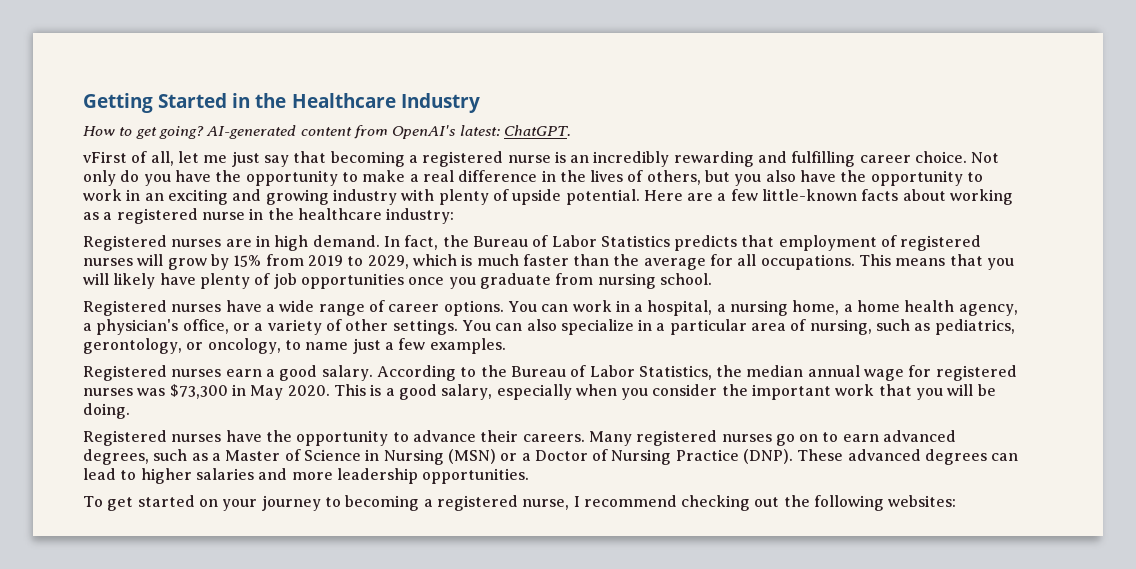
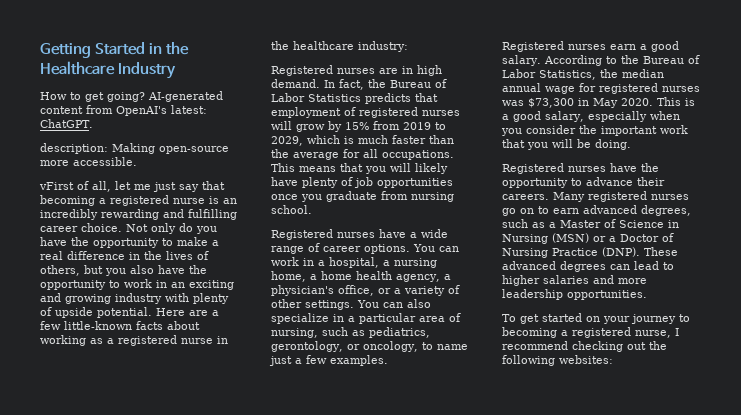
+ description: Making open-source more accessible.

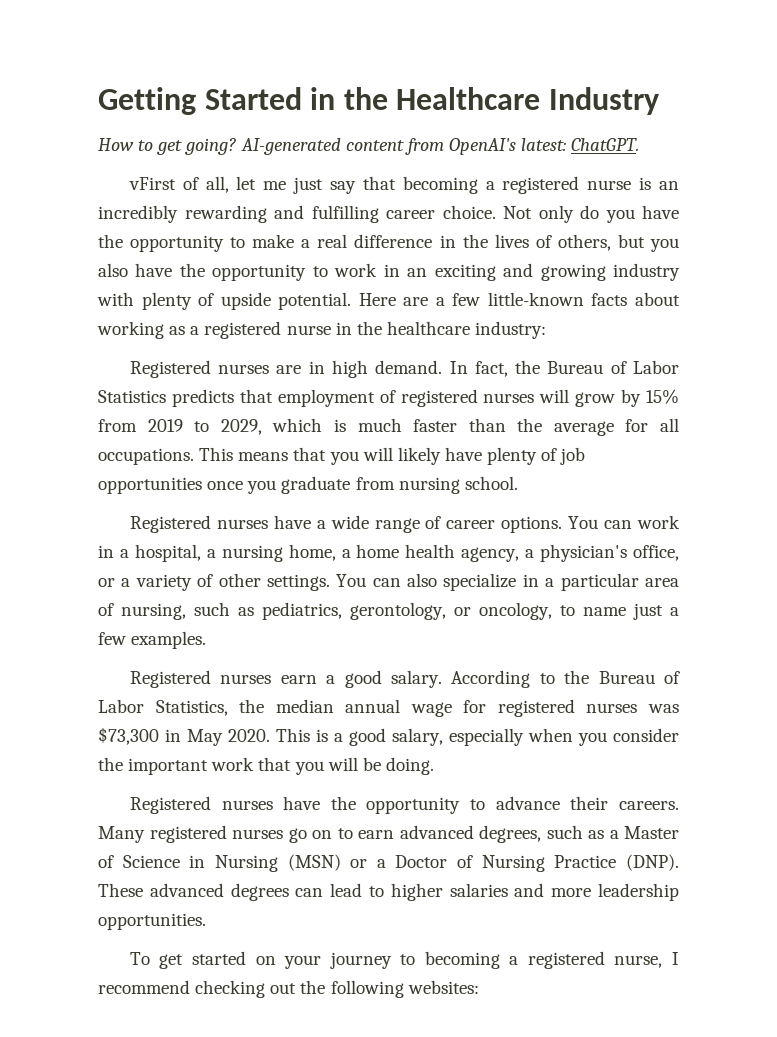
- description: Making open-source more accessible.

